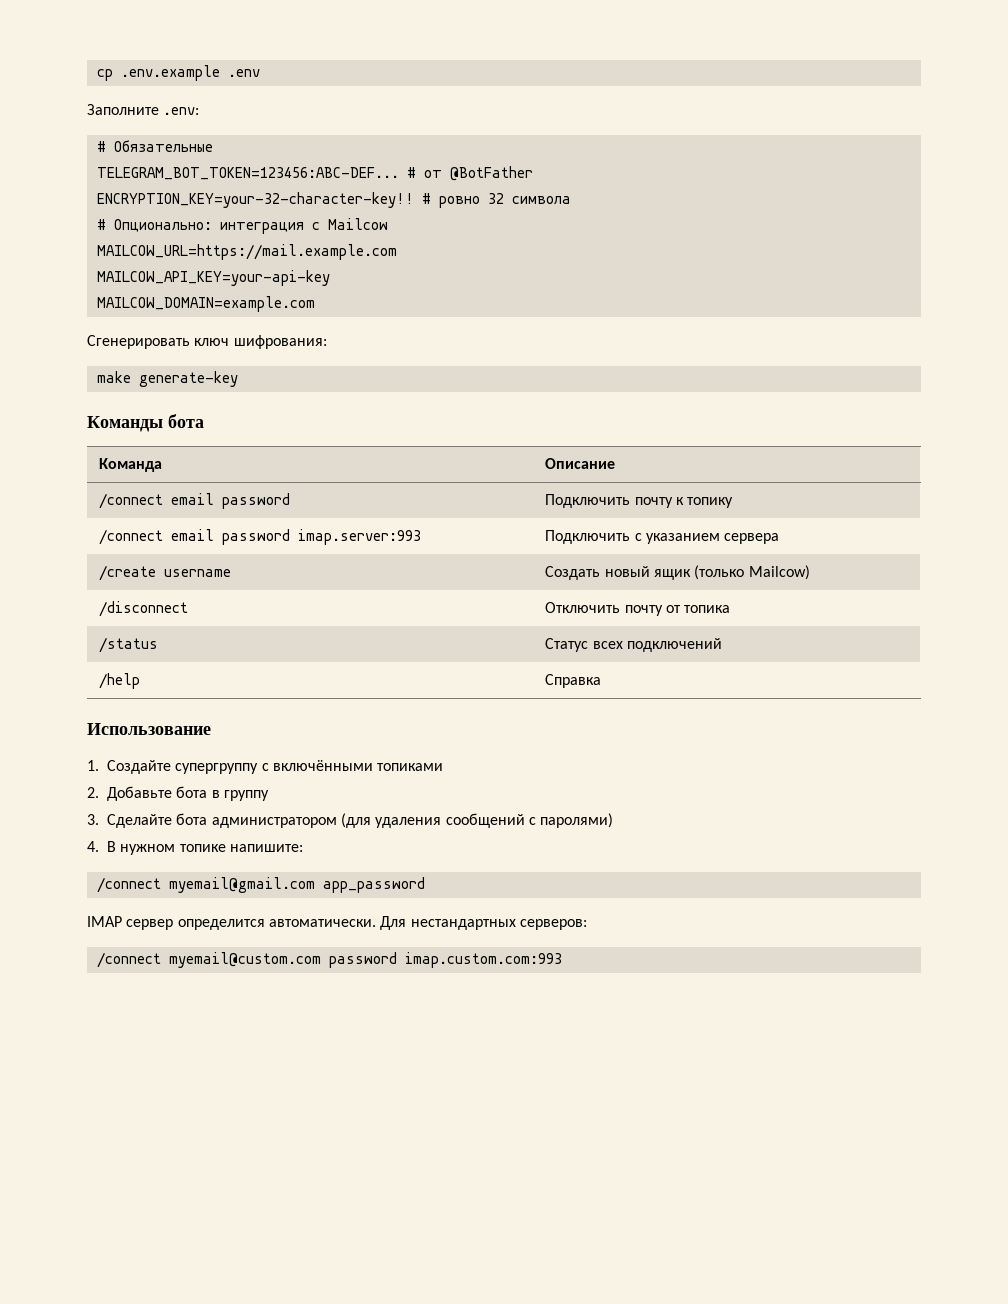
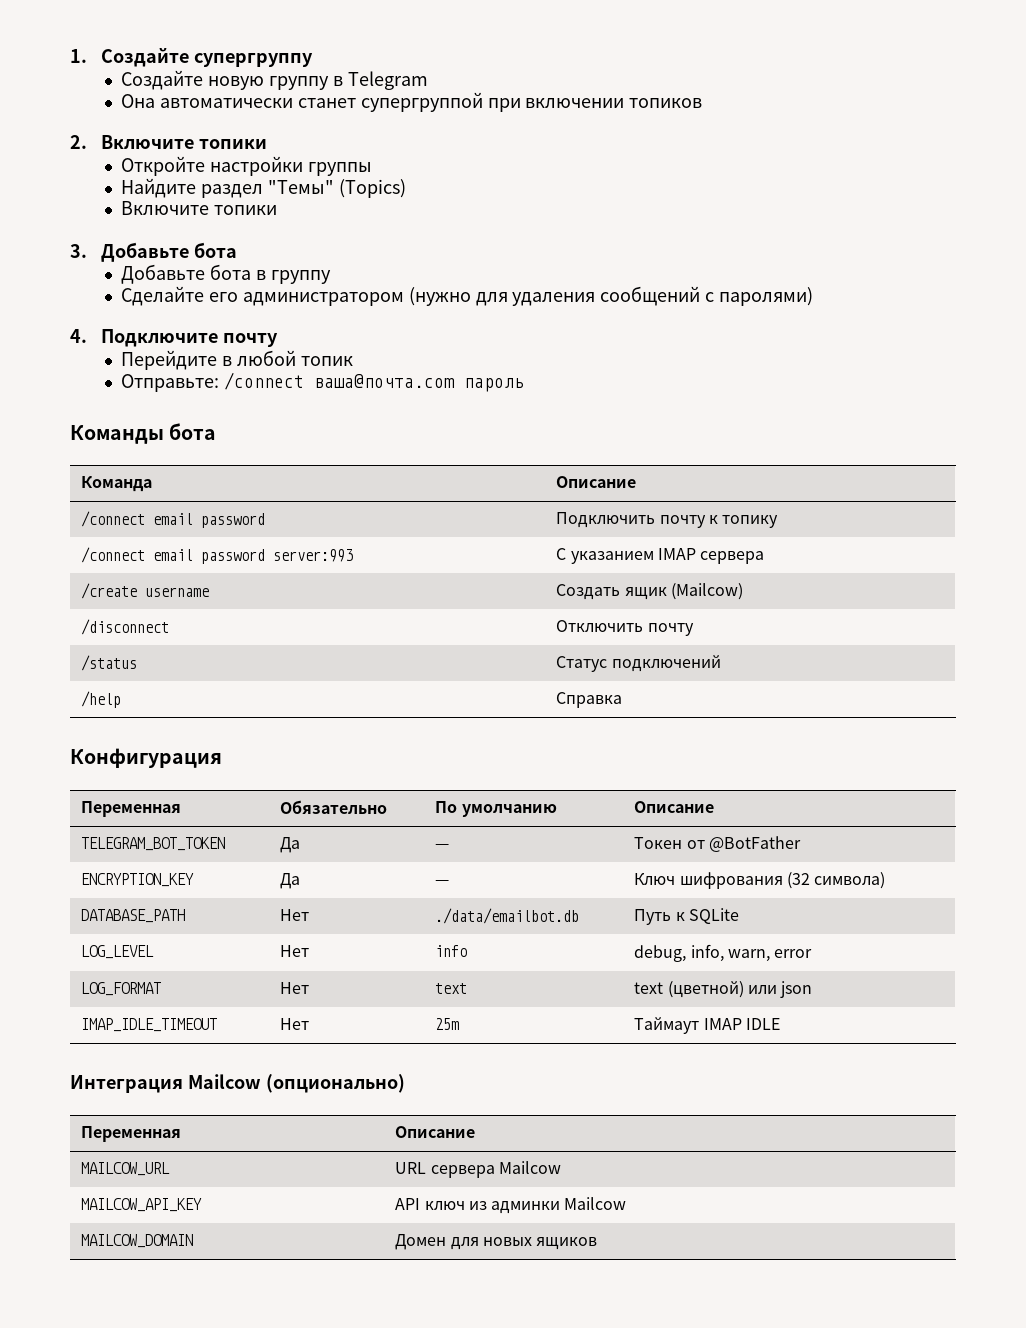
- cp .env.example .env
- Заполните .env:
- # Обязательные
- TELEGRAM_BOT_TOKEN=123456:ABC-DEF... # от @BotFather
- ENCRYPTION_KEY=your-32-character-key!! # ровно 32 символа
- # Опционально: интеграция с Mailcow
- MAILCOW_URL=https://mail.example.com
- MAILCOW_API_KEY=your-api-key
- MAILCOW_DOMAIN=example.com
- Сгенерировать ключ шифрования:
- make generate-key
+ 1. Создайте супергруппу
+ Создайте новую группу в Telegram
+ Она автоматически станет супергруппой при включении топиков
+ 2. Включите топики
+ Откройте настройки группы
+ Найдите раздел "Темы" (Topics)
+ Включите топики
+ 3. Добавьте бота
+ Добавьте бота в группу
+ Сделайте его администратором (нужно для удаления сообщений с паролями)
+ 4. Подключите почту
+ Перейдите в любой топик
+ Отправьте: /connect ваша@почта.com пароль
- /connect email password imap.server:993 | Подключить с указанием сервера
+ /connect email password server:993 | С указанием IMAP сервера
- /create username | Создать новый ящик (только Mailcow)
+ /create username | Создать ящик (Mailcow)
- /disconnect | Отключить почту от топика
+ /disconnect | Отключить почту
- /status | Статус всех подключений
+ /status | Статус подключений
- Использование
- 1. Создайте супергруппу с включёнными топиками
- 2. Добавьте бота в группу
- 3. Сделайте бота администратором (для удаления сообщений с паролями)
- 4. В нужном топике напишите:
- /connect myemail@gmail.com app_password
- IMAP сервер определится автоматически. Для нестандартных серверов:
- /connect myemail@custom.com password imap.custom.com:993
+ Конфигурация
+ Переменная | Обязательно | По умолчанию | Описание
+ TELEGRAM_BOT_TOKEN | Да | — | Токен от @BotFather
+ ENCRYPTION_KEY | Да | — | Ключ шифрования (32 символа)
+ DATABASE_PATH | Нет | ./data/emailbot.db | Путь к SQLite
+ LOG_LEVEL | Нет | info | debug, info, warn, error
+ LOG_FORMAT | Нет | text | text (цветной) или json
+ IMAP_IDLE_TIMEOUT | Нет | 25m | Таймаут IMAP IDLE
+ Интеграция Mailcow (опционально)
+ Переменная | Описание
+ MAILCOW_URL | URL сервера Mailcow
+ MAILCOW_API_KEY | API ключ из админки Mailcow
+ MAILCOW_DOMAIN | Домен для новых ящиков

